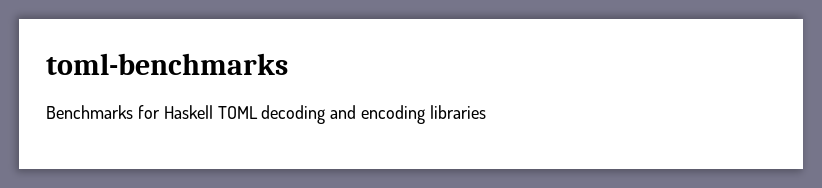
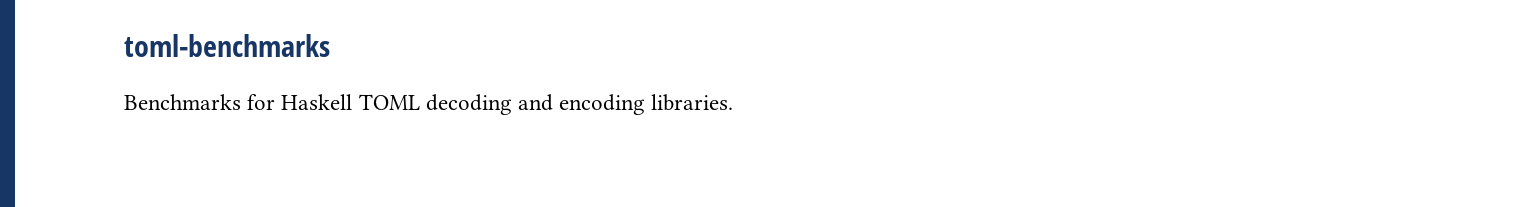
- Benchmarks for Haskell TOML decoding and encoding libraries
+ Benchmarks for Haskell TOML decoding and encoding libraries.

